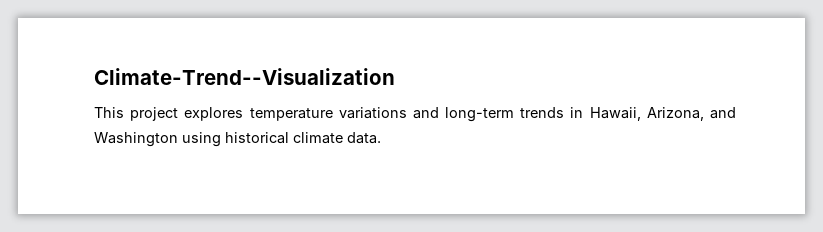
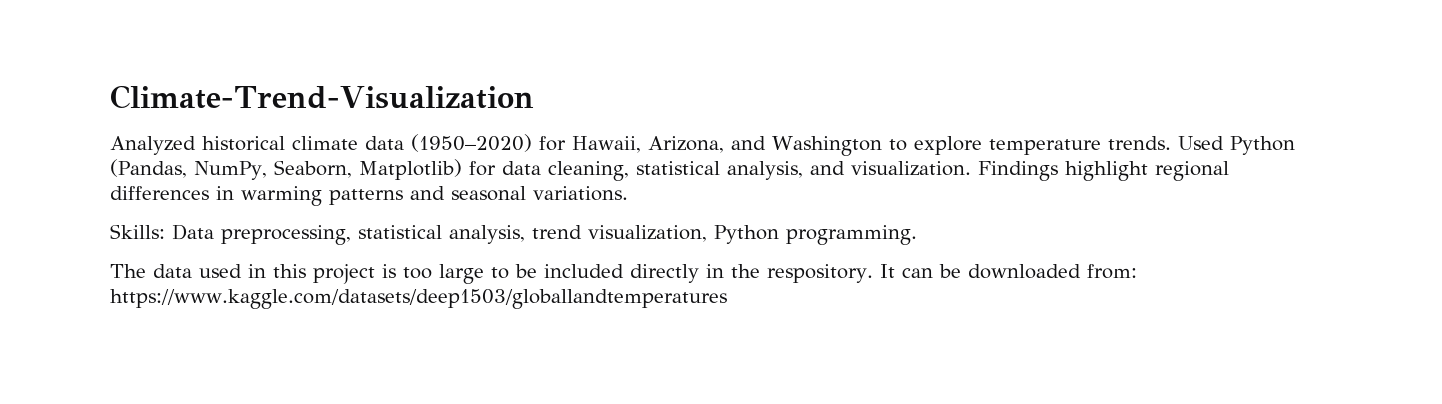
- Climate-Trend--Visualization
- This project explores temperature variations and long-term trends in Hawaii, Arizona, and Washington using historical climate data.
+ Climate-Trend-Visualization
+ Analyzed historical climate data (1950–2020) for Hawaii, Arizona, and Washington to explore temperature trends. Used Python (Pandas, NumPy, Seaborn, Matplotlib) for data cleaning, statistical analysis, and visualization. Findings highlight regional differences in warming patterns and seasonal variations.
+ Skills: Data preprocessing, statistical analysis, trend visualization, Python programming.
+ The data used in this project is too large to be included directly in the respository. It can be downloaded from: https://www.kaggle.com/datasets/deep1503/globallandtemperatures

